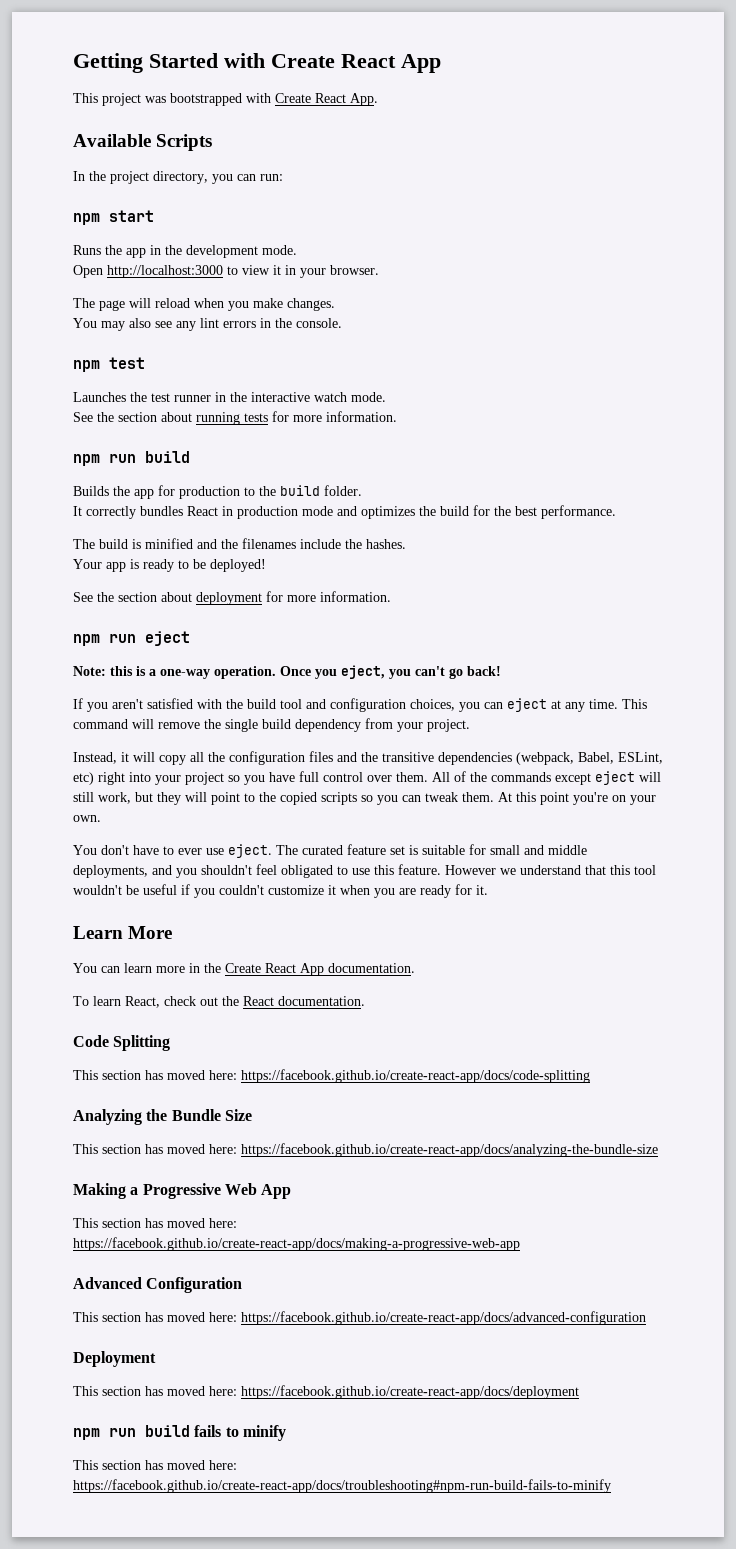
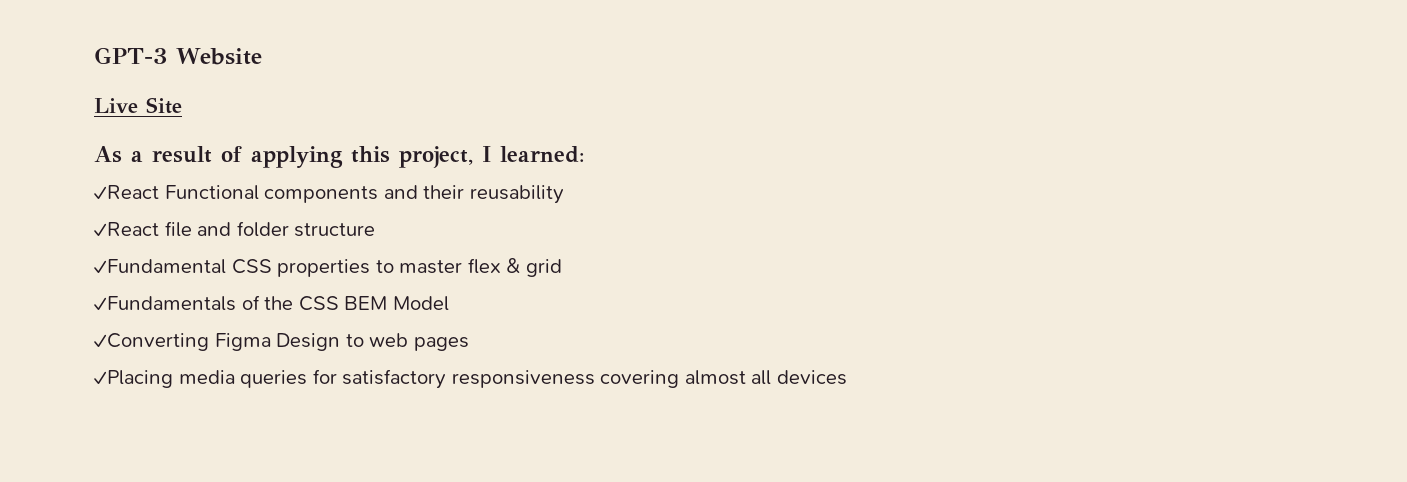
- Getting Started with Create React App
- This project was bootstrapped with Create React App.
- Available Scripts
- In the project directory, you can run:
- npm start
- Runs the app in the development mode.
- Open http://localhost:3000 to view it in your browser.
- The page will reload when you make changes.
- You may also see any lint errors in the console.
- npm test
- Launches the test runner in the interactive watch mode.
- See the section about running tests for more information.
- npm run build
- Builds the app for production to the build folder.
- It correctly bundles React in production mode and optimizes the build for the best performance.
- The build is minified and the filenames include the hashes.
- Your app is ready to be deployed!
- See the section about deployment for more information.
- npm run eject
- Note: this is a one-way operation. Once you eject, you can't go back!
- If you aren't satisfied with the build tool and configuration choices, you can eject at any time. This command will remove the single build dependency from your project.
- Instead, it will copy all the configuration files and the transitive dependencies (webpack, Babel, ESLint, etc) right into your project so you have full control over them. All of the commands except eject will still work, but they will point to the copied scripts so you can tweak them. At this point you're on your own.
- You don't have to ever use eject. The curated feature set is suitable for small and middle deployments, and you shouldn't feel obligated to use this feature. However we understand that this tool wouldn't be useful if you couldn't customize it when you are ready for it.
- Learn More
- You can learn more in the Create React App documentation.
- To learn React, check out the React documentation.
- Code Splitting
- This section has moved here: https://facebook.github.io/create-react-app/docs/code-splitting
- Analyzing the Bundle Size
- This section has moved here: https://facebook.github.io/create-react-app/docs/analyzing-the-bundle-size
- Making a Progressive Web App
- This section has moved here: https://facebook.github.io/create-react-app/docs/making-a-progressive-web-app
- Advanced Configuration
- This section has moved here: https://facebook.github.io/create-react-app/docs/advanced-configuration
- Deployment
- This section has moved here: https://facebook.github.io/create-react-app/docs/deployment
- npm run build fails to minify
- This section has moved here: https://facebook.github.io/create-react-app/docs/troubleshooting#npm-run-build-fails-to-minify
+ GPT-3 Website
+ Live Site
+ As a result of applying this project, I learned:
+ ✓React Functional components and their reusability
+ ✓React file and folder structure
+ ✓Fundamental CSS properties to master flex & grid
+ ✓Fundamentals of the CSS BEM Model
+ ✓Converting Figma Design to web pages
+ ✓Placing media queries for satisfactory responsiveness covering almost all devices

